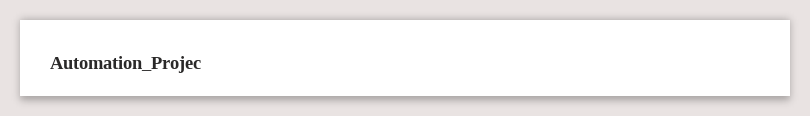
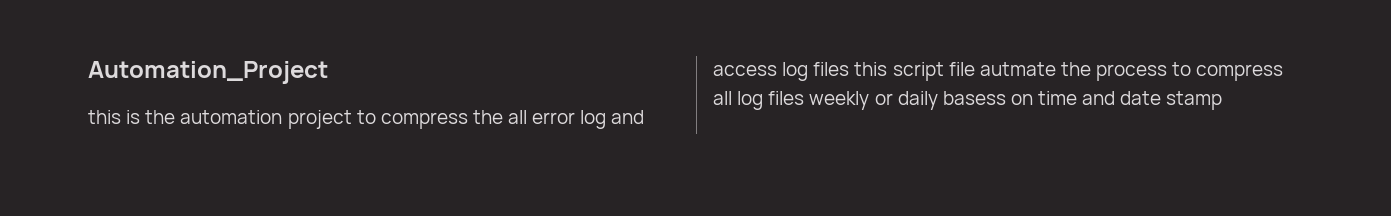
- Automation_Projec
+ Automation_Project
+ this is the automation project to compress the all error log and access log files this script file autmate the process to compress all log files weekly or daily basess on time and date stamp

